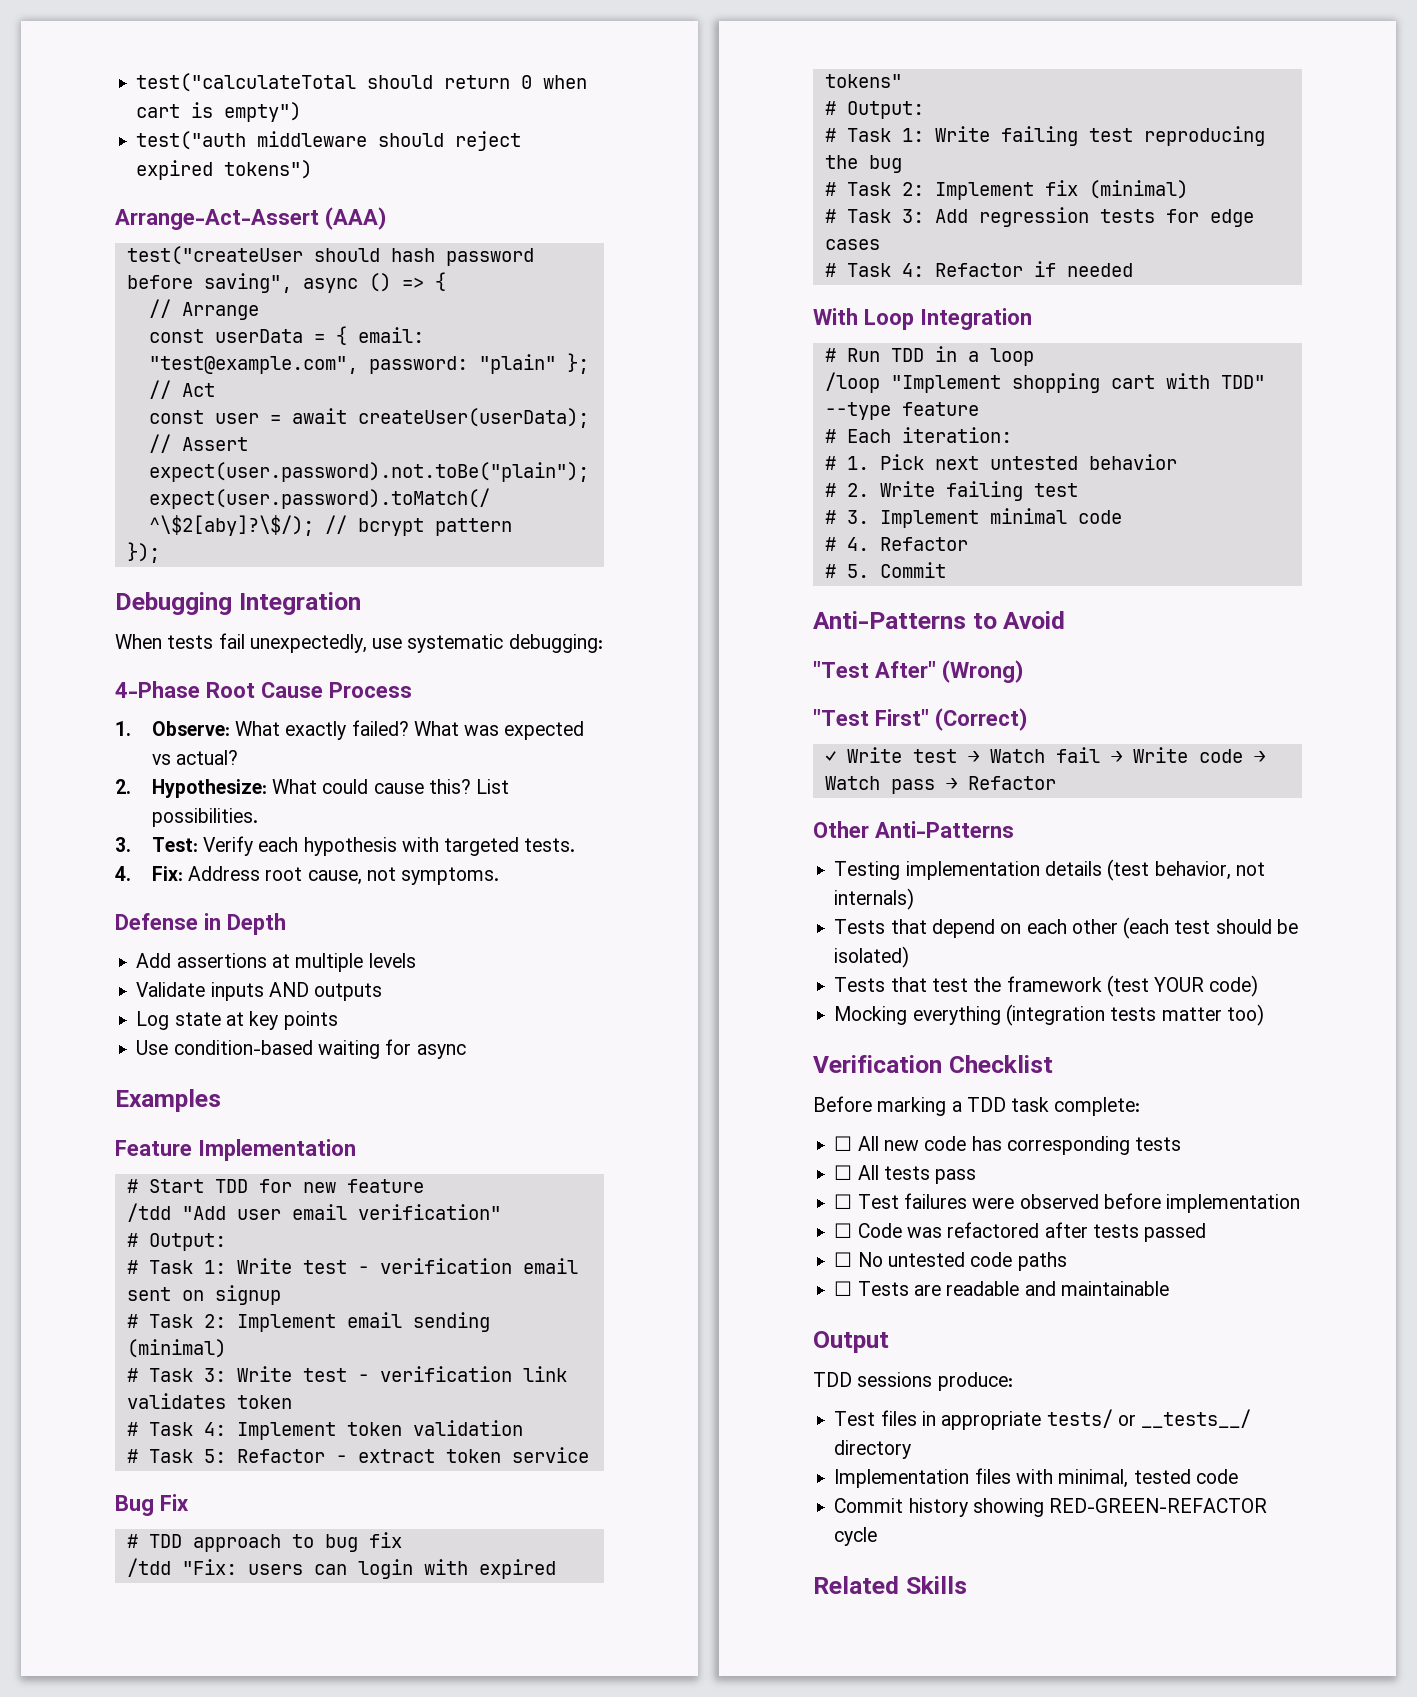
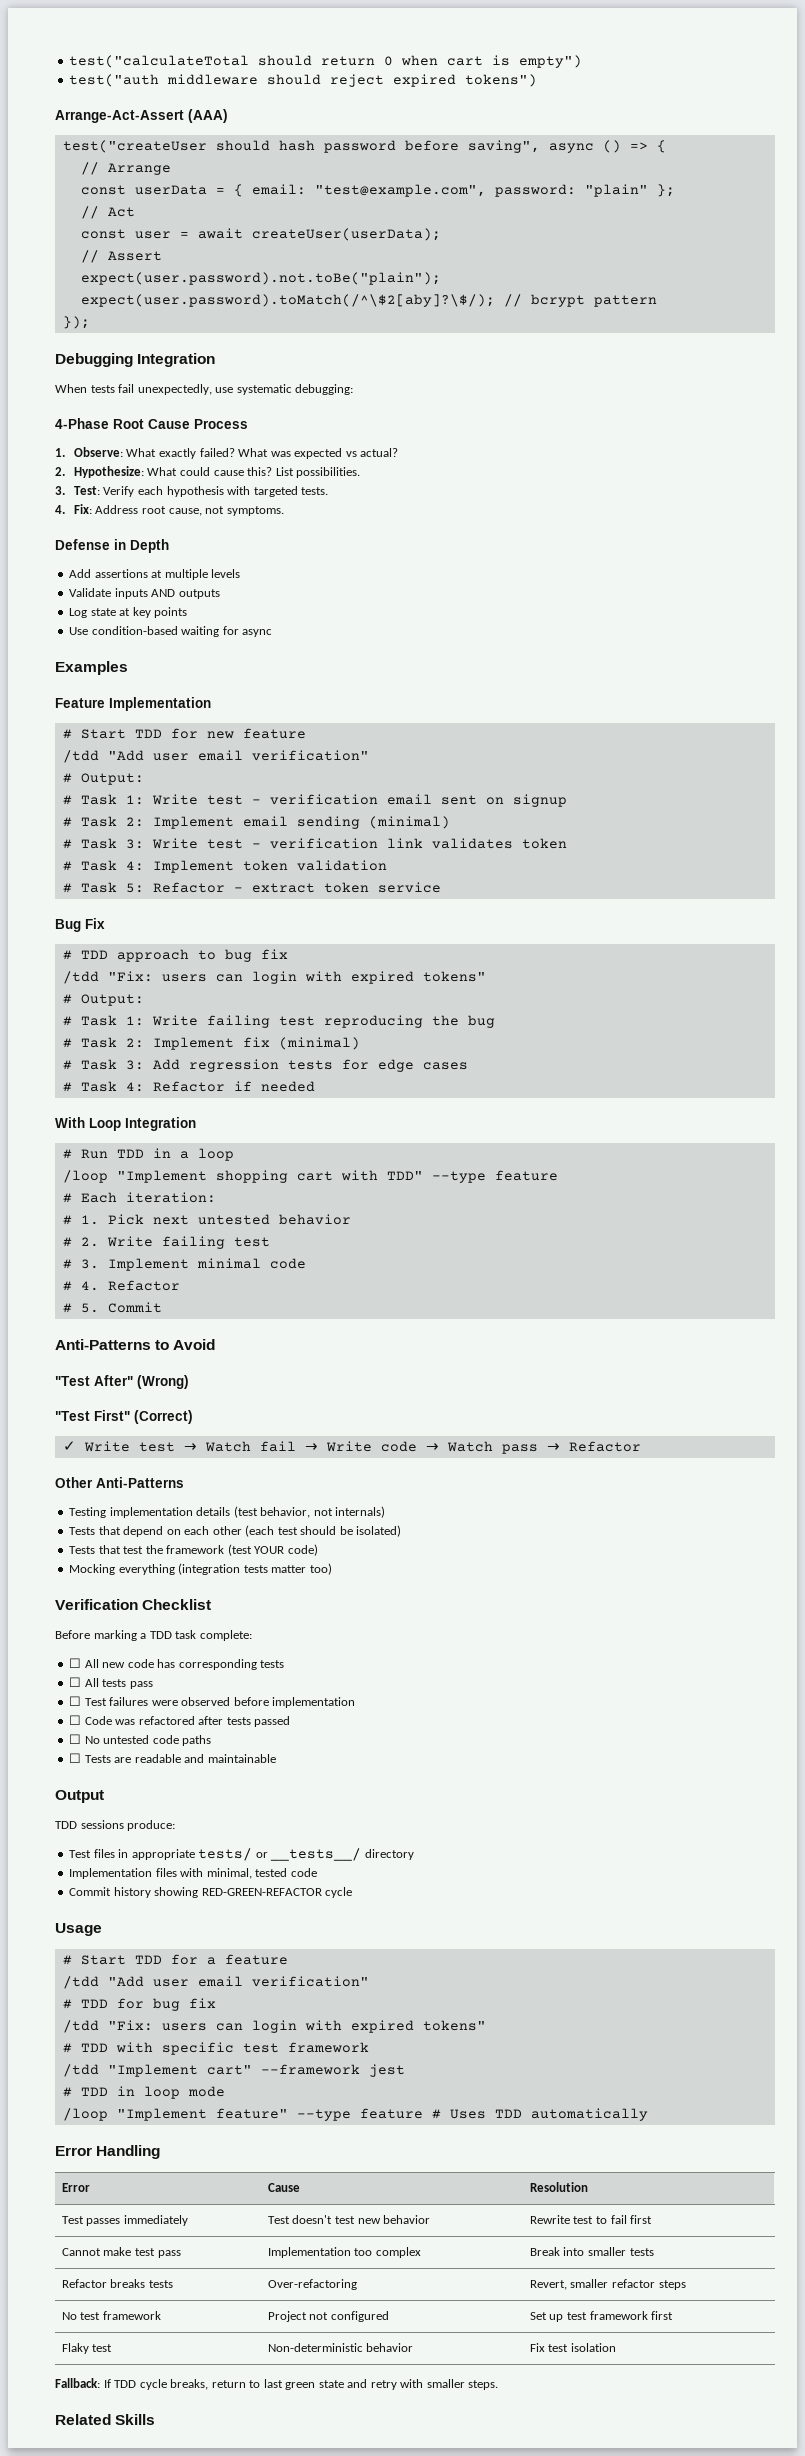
+ Usage
+ # Start TDD for a feature
+ /tdd "Add user email verification"
+ # TDD for bug fix
+ /tdd "Fix: users can login with expired tokens"
+ # TDD with specific test framework
+ /tdd "Implement cart" --framework jest
+ # TDD in loop mode
+ /loop "Implement feature" --type feature # Uses TDD automatically
+ Error Handling
+ Error | Cause | Resolution
+ Test passes immediately | Test doesn't test new behavior | Rewrite test to fail first
+ Cannot make test pass | Implementation too complex | Break into smaller tests
+ Refactor breaks tests | Over-refactoring | Revert, smaller refactor steps
+ No test framework | Project not configured | Set up test framework first
+ Flaky test | Non-deterministic behavior | Fix test isolation
+ Fallback: If TDD cycle breaks, return to last green state and retry with smaller steps.

